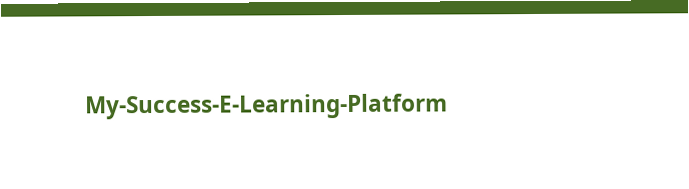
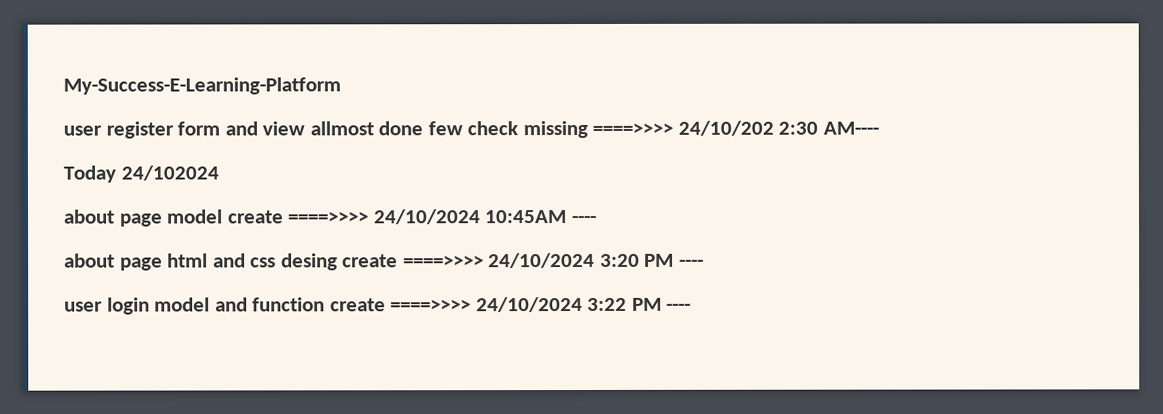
+ user register form and view allmost done few check missing ====>>>> 24/10/202 2:30 AM----
+ Today 24/102024
+ about page model create ====>>>> 24/10/2024 10:45AM ----
+ about page html and css desing create ====>>>> 24/10/2024 3:20 PM ----
+ user login model and function create ====>>>> 24/10/2024 3:22 PM ----

